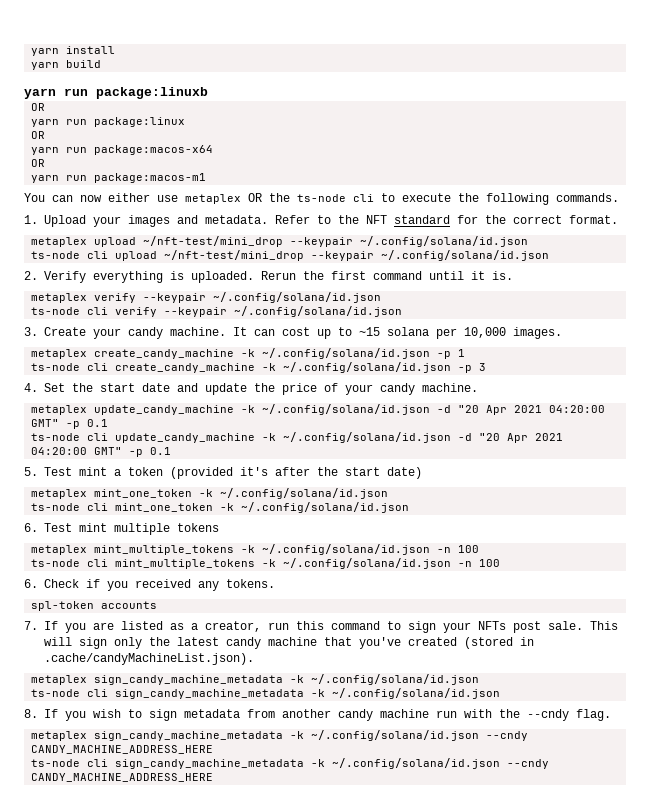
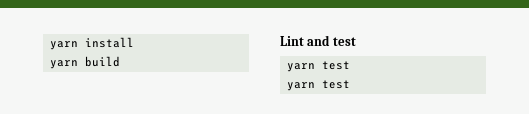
- yarn run package:linuxb
- OR
- yarn run package:linux
- OR
- yarn run package:macos-x64
- OR
- yarn run package:macos-m1
- You can now either use metaplex OR the ts-node cli to execute the following commands.
- 1. Upload your images and metadata. Refer to the NFT standard for the correct format.
- metaplex upload ~/nft-test/mini_drop --keypair ~/.config/solana/id.json
- ts-node cli upload ~/nft-test/mini_drop --keypair ~/.config/solana/id.json
- 2. Verify everything is uploaded. Rerun the first command until it is.
- metaplex verify --keypair ~/.config/solana/id.json
- ts-node cli verify --keypair ~/.config/solana/id.json
- 3. Create your candy machine. It can cost up to ~15 solana per 10,000 images.
- metaplex create_candy_machine -k ~/.config/solana/id.json -p 1
- ts-node cli create_candy_machine -k ~/.config/solana/id.json -p 3
- 4. Set the start date and update the price of your candy machine.
- metaplex update_candy_machine -k ~/.config/solana/id.json -d "20 Apr 2021 04:20:00 GMT" -p 0.1
- ts-node cli update_candy_machine -k ~/.config/solana/id.json -d "20 Apr 2021 04:20:00 GMT" -p 0.1
- 5. Test mint a token (provided it's after the start date)
- metaplex mint_one_token -k ~/.config/solana/id.json
- ts-node cli mint_one_token -k ~/.config/solana/id.json
- 6. Test mint multiple tokens
- metaplex mint_multiple_tokens -k ~/.config/solana/id.json -n 100
- ts-node cli mint_multiple_tokens -k ~/.config/solana/id.json -n 100
- 6. Check if you received any tokens.
- spl-token accounts
- 7. If you are listed as a creator, run this command to sign your NFTs post sale. This will sign only the latest candy machine that you've created (stored in .cache/candyMachineList.json).
- metaplex sign_candy_machine_metadata -k ~/.config/solana/id.json
- ts-node cli sign_candy_machine_metadata -k ~/.config/solana/id.json
- 8. If you wish to sign metadata from another candy machine run with the --cndy flag.
- metaplex sign_candy_machine_metadata -k ~/.config/solana/id.json --cndy CANDY_MACHINE_ADDRESS_HERE
- ts-node cli sign_candy_machine_metadata -k ~/.config/solana/id.json --cndy CANDY_MACHINE_ADDRESS_HERE
+ Lint and test
+ yarn test
+ yarn test

